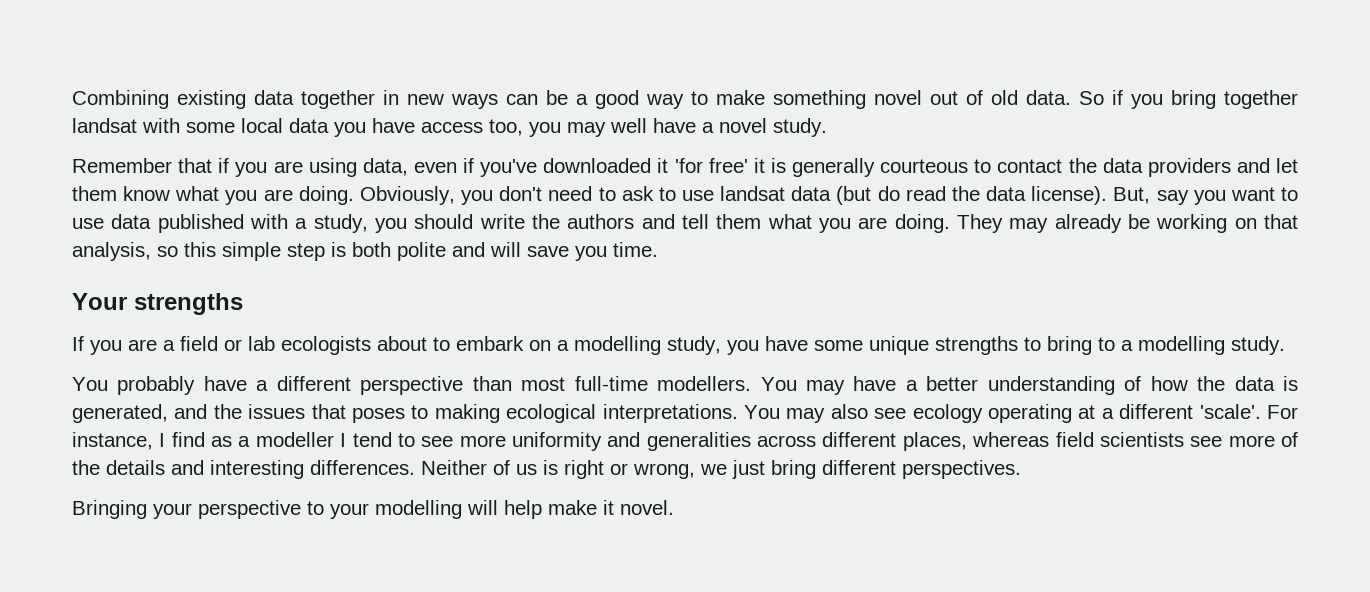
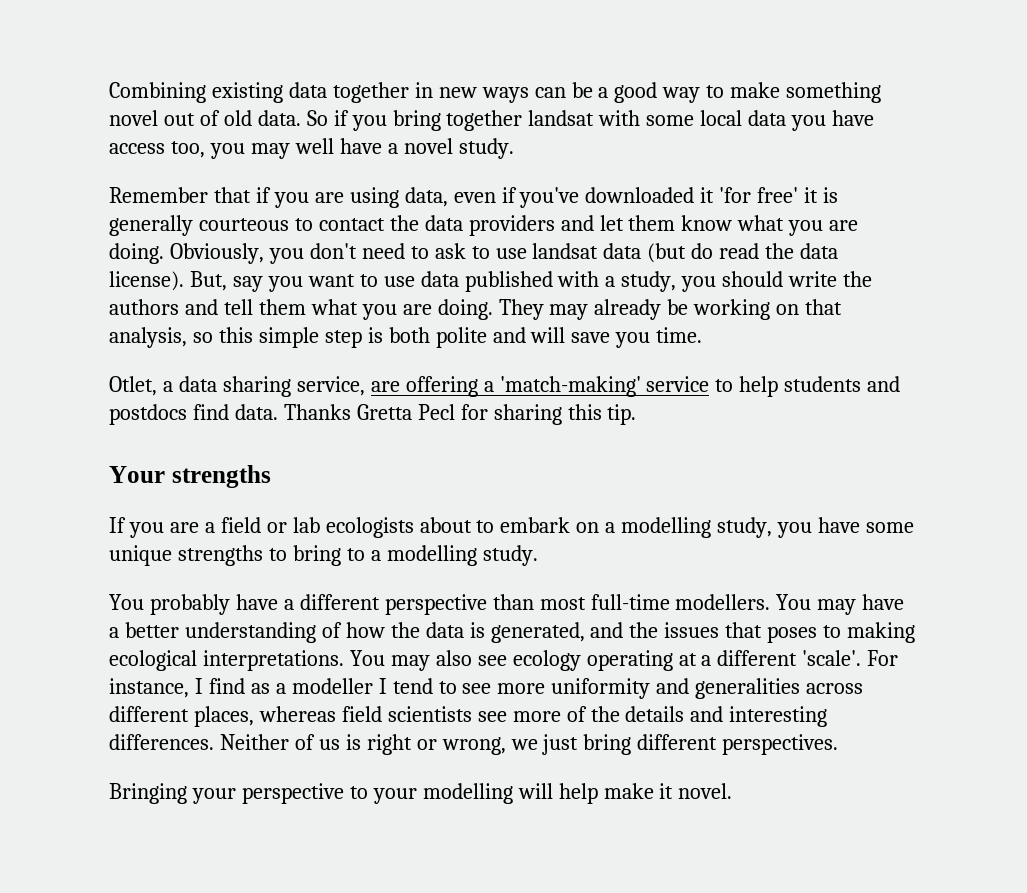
+ Otlet, a data sharing service, are offering a 'match-making' service to help students and postdocs find data. Thanks Gretta Pecl for sharing this tip.

